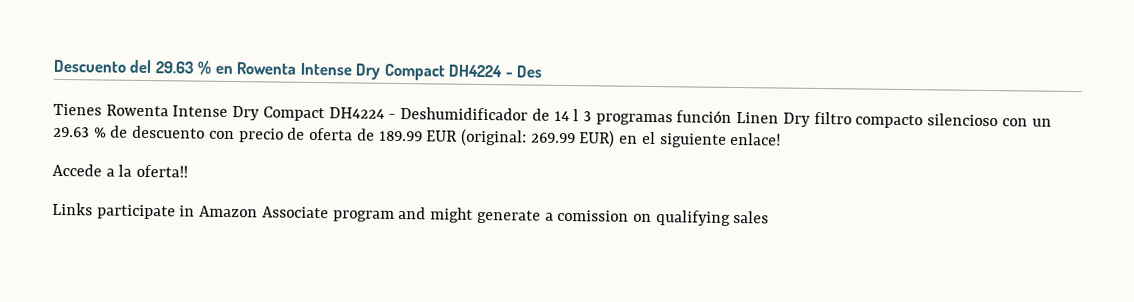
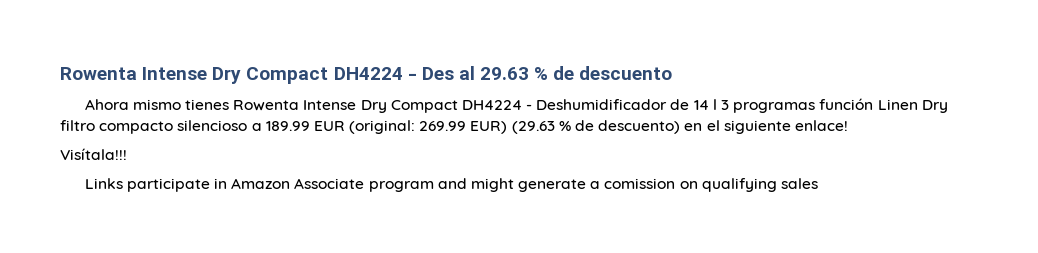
- Descuento del 29.63 % en Rowenta Intense Dry Compact DH4224 - Des
- Tienes Rowenta Intense Dry Compact DH4224 - Deshumidificador de 14 l 3 programas función Linen Dry filtro compacto silencioso con un 29.63 % de descuento con precio de oferta de 189.99 EUR (original: 269.99 EUR) en el siguiente enlace!
+ Rowenta Intense Dry Compact DH4224 - Des al 29.63 % de descuento
+ Ahora mismo tienes Rowenta Intense Dry Compact DH4224 - Deshumidificador de 14 l 3 programas función Linen Dry filtro compacto silencioso a 189.99 EUR (original: 269.99 EUR) (29.63 % de descuento) en el siguiente enlace!
- Accede a la oferta!!
+ Visítala!!!

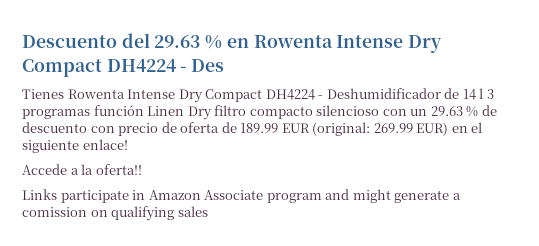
- Rowenta Intense Dry Compact DH4224 - Des al 29.63 % de descuento
- Ahora mismo tienes Rowenta Intense Dry Compact DH4224 - Deshumidificador de 14 l 3 programas función Linen Dry filtro compacto silencioso a 189.99 EUR (original: 269.99 EUR) (29.63 % de descuento) en el siguiente enlace!
+ Descuento del 29.63 % en Rowenta Intense Dry Compact DH4224 - Des
+ Tienes Rowenta Intense Dry Compact DH4224 - Deshumidificador de 14 l 3 programas función Linen Dry filtro compacto silencioso con un 29.63 % de descuento con precio de oferta de 189.99 EUR (original: 269.99 EUR) en el siguiente enlace!
- Visítala!!!
+ Accede a la oferta!!

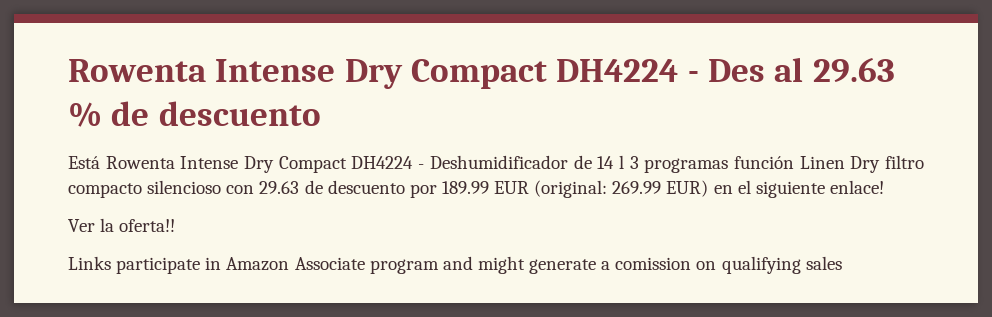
- Descuento del 29.63 % en Rowenta Intense Dry Compact DH4224 - Des
- Tienes Rowenta Intense Dry Compact DH4224 - Deshumidificador de 14 l 3 programas función Linen Dry filtro compacto silencioso con un 29.63 % de descuento con precio de oferta de 189.99 EUR (original: 269.99 EUR) en el siguiente enlace!
+ Rowenta Intense Dry Compact DH4224 - Des al 29.63 % de descuento
+ Está Rowenta Intense Dry Compact DH4224 - Deshumidificador de 14 l 3 programas función Linen Dry filtro compacto silencioso con 29.63 de descuento por 189.99 EUR (original: 269.99 EUR) en el siguiente enlace!
- Accede a la oferta!!
+ Ver la oferta!!

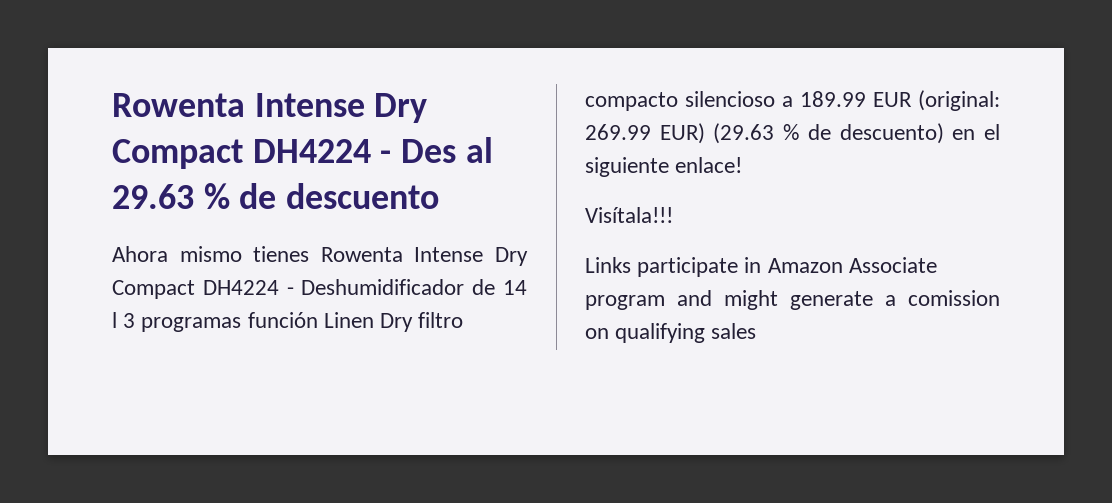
- Está Rowenta Intense Dry Compact DH4224 - Deshumidificador de 14 l 3 programas función Linen Dry filtro compacto silencioso con 29.63 de descuento por 189.99 EUR (original: 269.99 EUR) en el siguiente enlace!
+ Ahora mismo tienes Rowenta Intense Dry Compact DH4224 - Deshumidificador de 14 l 3 programas función Linen Dry filtro compacto silencioso a 189.99 EUR (original: 269.99 EUR) (29.63 % de descuento) en el siguiente enlace!
- Ver la oferta!!
+ Visítala!!!

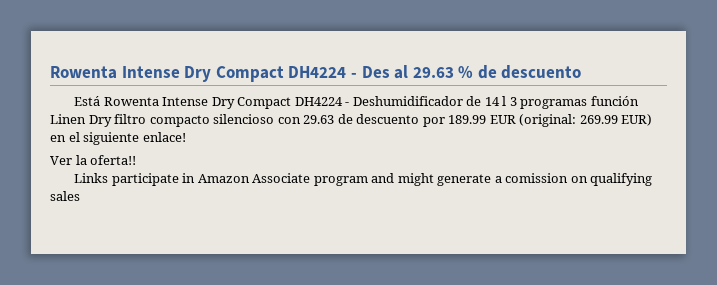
- Ahora mismo tienes Rowenta Intense Dry Compact DH4224 - Deshumidificador de 14 l 3 programas función Linen Dry filtro compacto silencioso a 189.99 EUR (original: 269.99 EUR) (29.63 % de descuento) en el siguiente enlace!
+ Está Rowenta Intense Dry Compact DH4224 - Deshumidificador de 14 l 3 programas función Linen Dry filtro compacto silencioso con 29.63 de descuento por 189.99 EUR (original: 269.99 EUR) en el siguiente enlace!
- Visítala!!!
+ Ver la oferta!!

